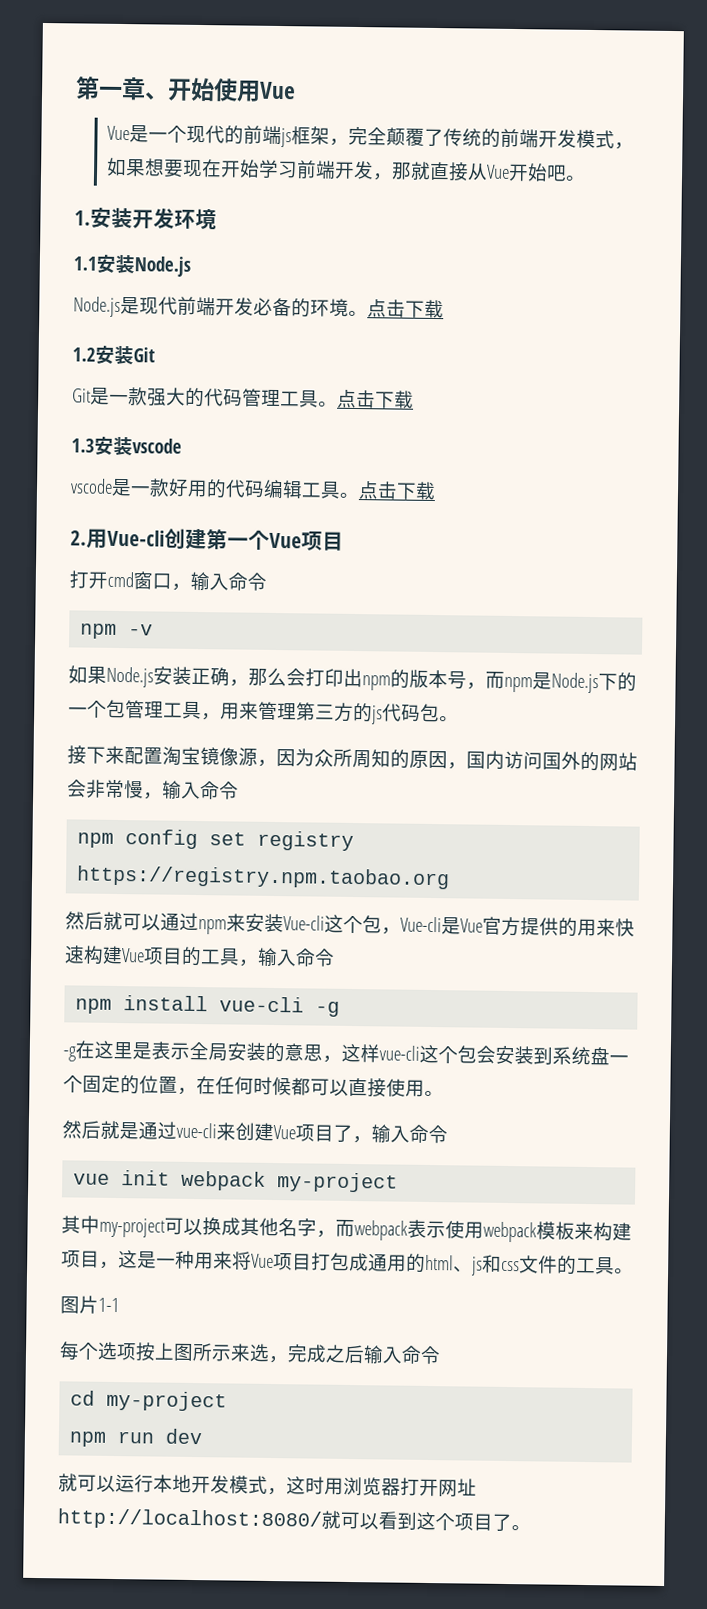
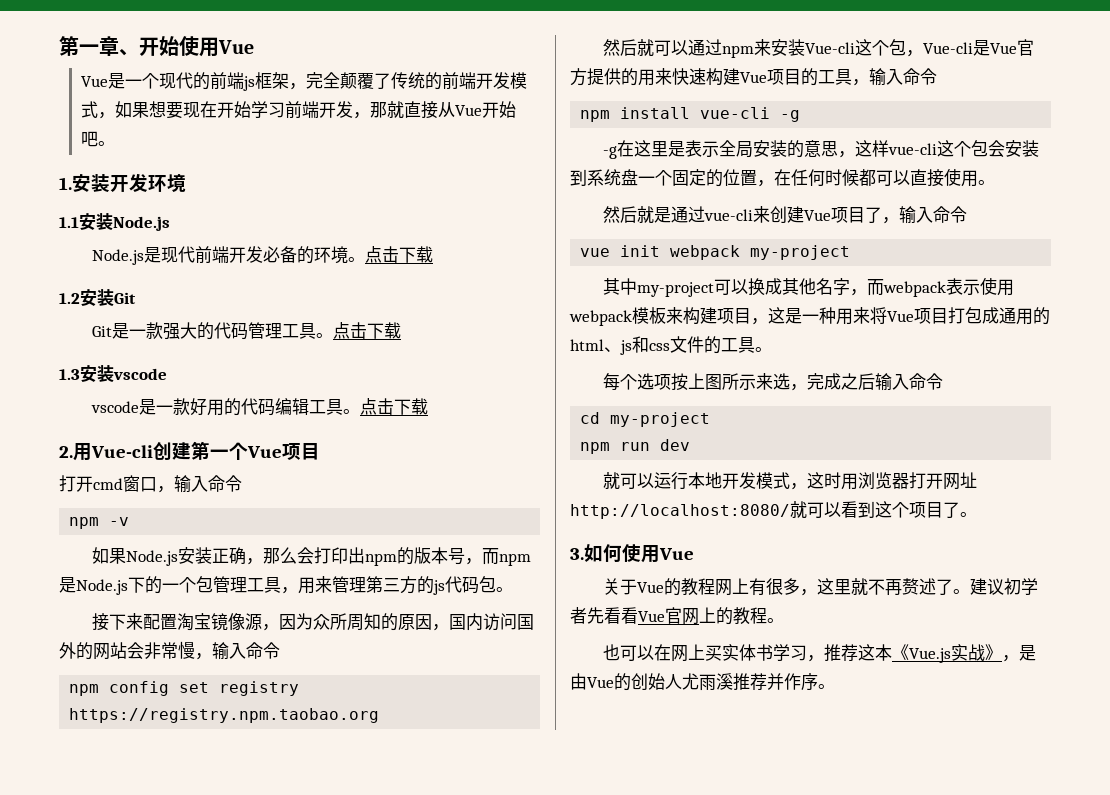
- 图片1-1
+ 3.如何使用Vue
+ 关于Vue的教程网上有很多，这里就不再赘述了。建议初学者先看看Vue官网上的教程。
+ 也可以在网上买实体书学习，推荐这本《Vue.js实战》，是由Vue的创始人尤雨溪推荐并作序。

